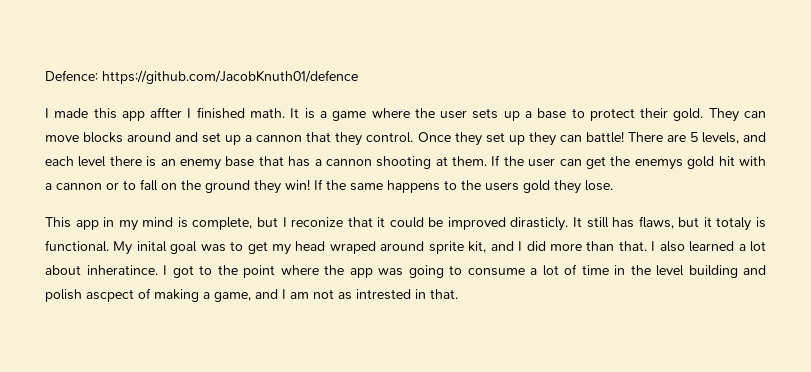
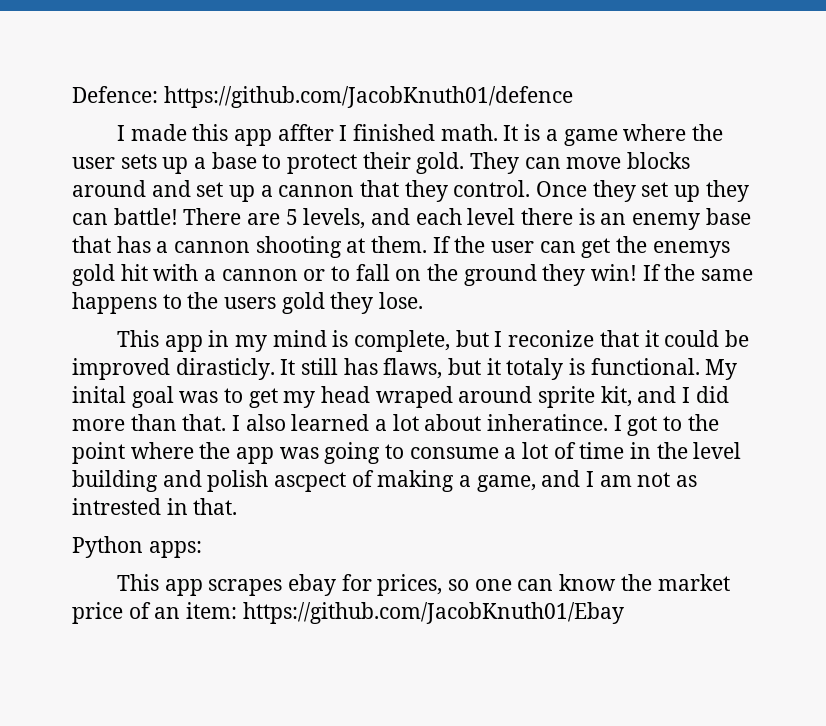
+ Python apps:
+ This app scrapes ebay for prices, so one can know the market price of an item: https://github.com/JacobKnuth01/Ebay

